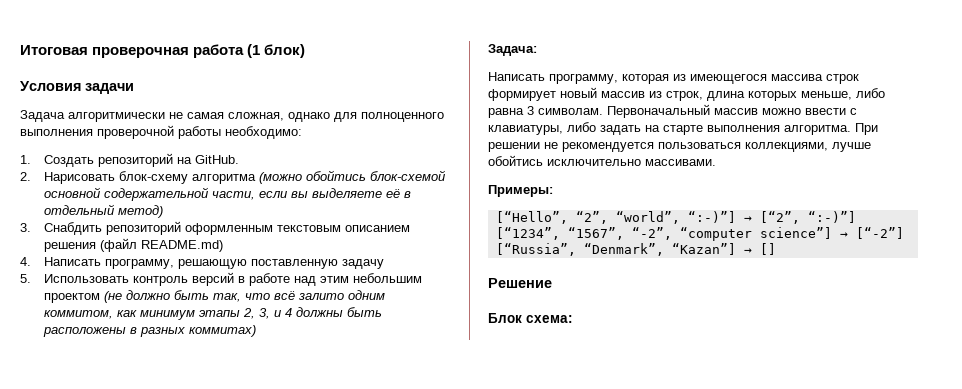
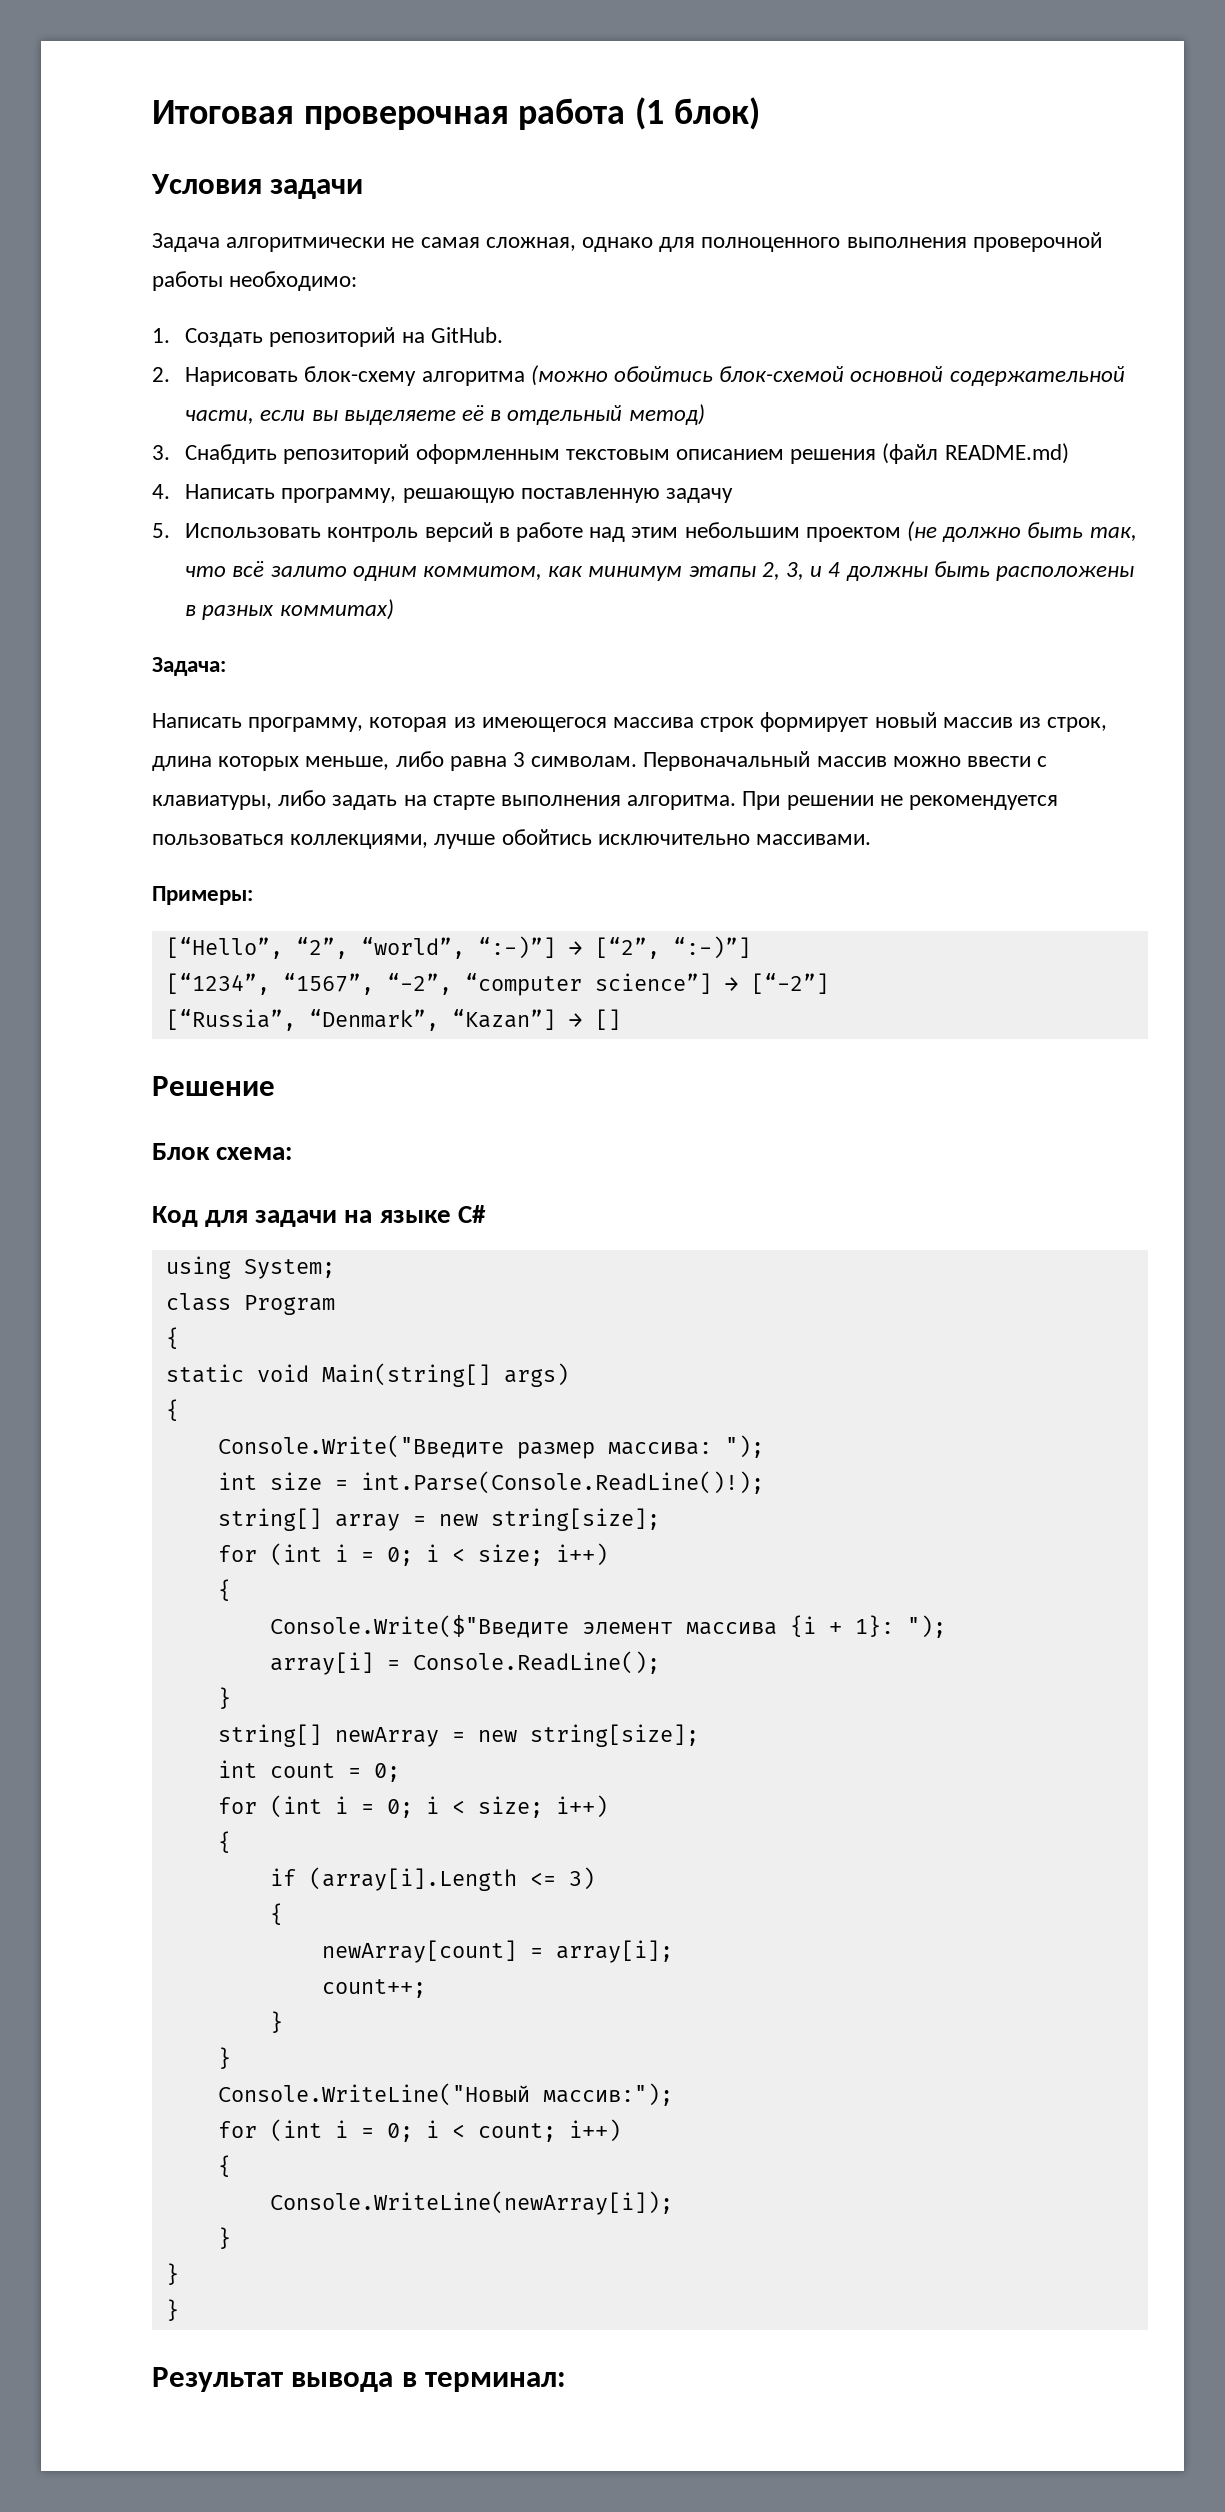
+ Код для задачи на языке C#
+ using System;
+ class Program
+ {
+ static void Main(string[] args)
+ {
+ Console.Write("Введите размер массива: ");
+ int size = int.Parse(Console.ReadLine()!);
+ string[] array = new string[size];
+ for (int i = 0; i < size; i++)
+ {
+ Console.Write($"Введите элемент массива {i + 1}: ");
+ array[i] = Console.ReadLine();
+ }
+ string[] newArray = new string[size];
+ int count = 0;
+ for (int i = 0; i < size; i++)
+ {
+ if (array[i].Length <= 3)
+ {
+ newArray[count] = array[i];
+ count++;
+ }
+ }
+ Console.WriteLine("Новый массив:");
+ for (int i = 0; i < count; i++)
+ {
+ Console.WriteLine(newArray[i]);
+ }
+ }
+ }
+ Результат вывода в терминал:

